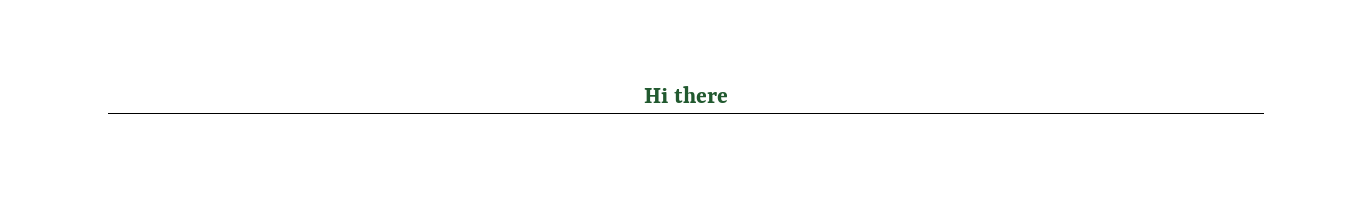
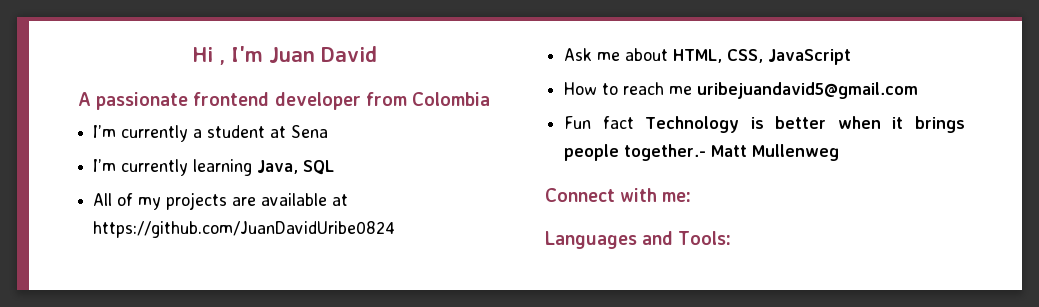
- Hi there
+ Hi , I'm Juan David
+ A passionate frontend developer from Colombia
+ I’m currently a student at Sena
+ I’m currently learning Java, SQL
+ All of my projects are available at https://github.com/JuanDavidUribe0824
+ Ask me about HTML, CSS, JavaScript
+ How to reach me uribejuandavid5@gmail.com
+ Fun fact Technology is better when it brings people together.- Matt Mullenweg
+ Connect with me:
+ Languages and Tools:

